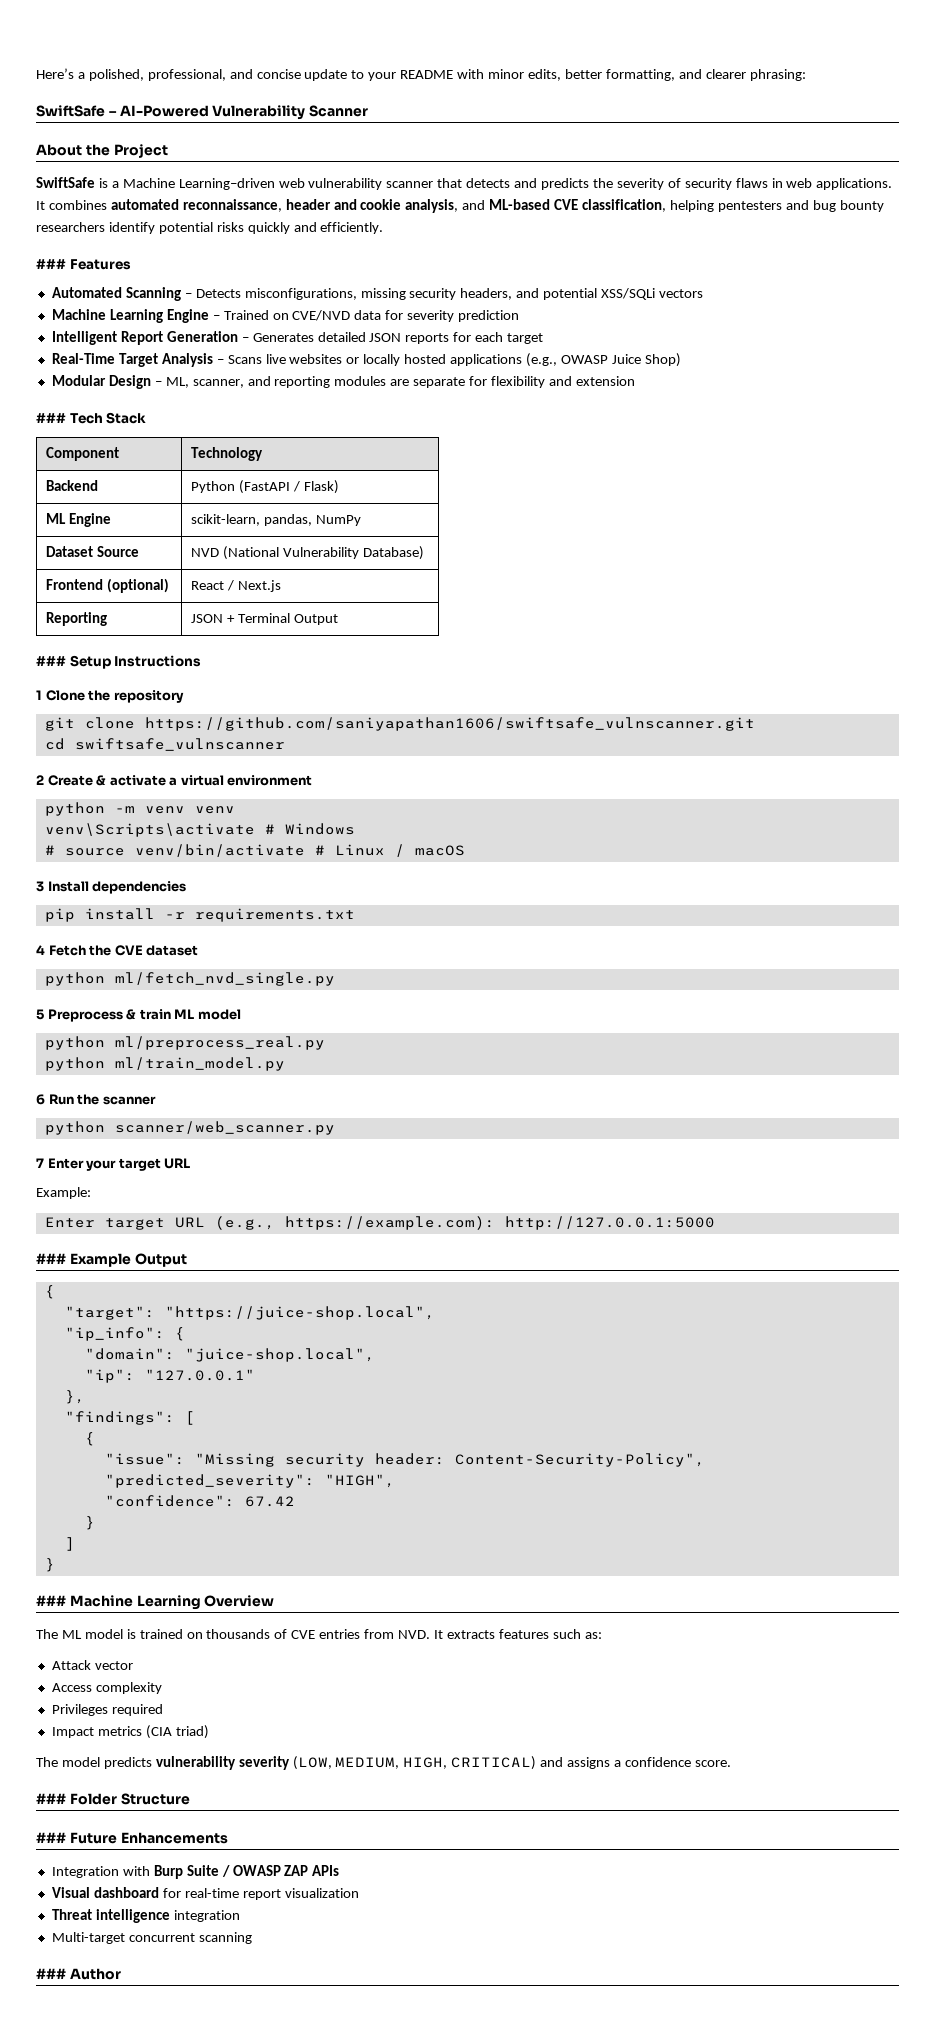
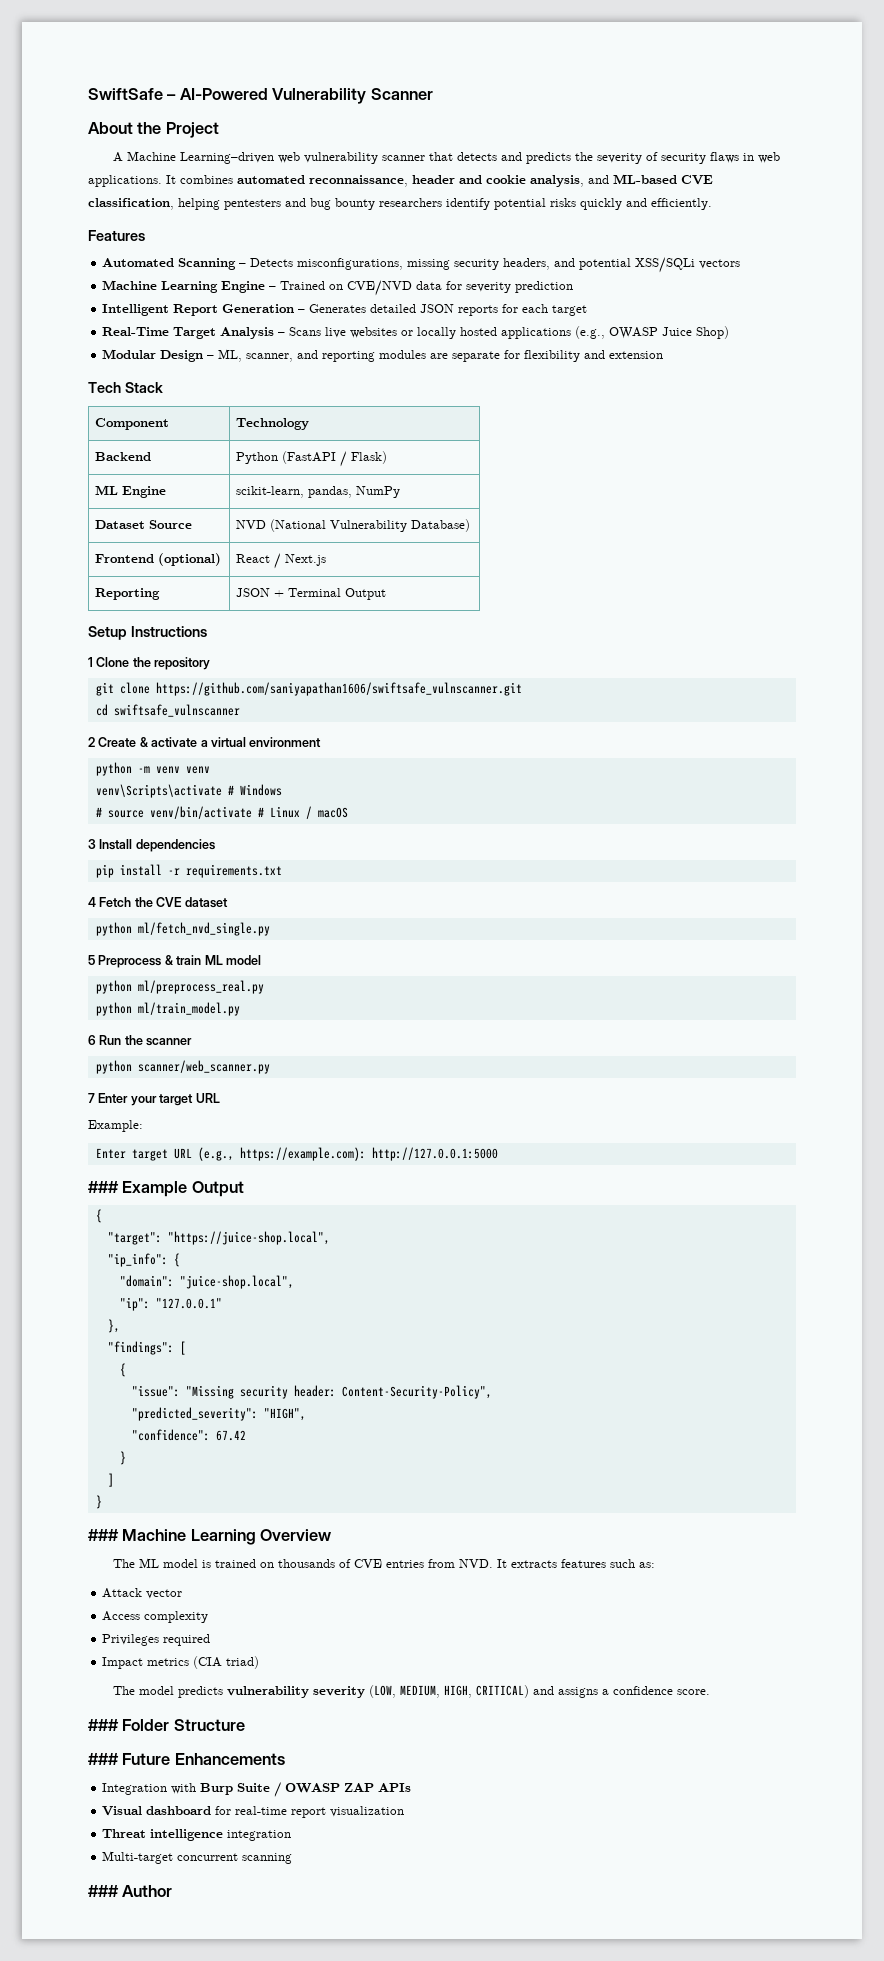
- Here’s a polished, professional, and concise update to your README with minor edits, better formatting, and clearer phrasing:
- SwiftSafe is a Machine Learning–driven web vulnerability scanner that detects and predicts the severity of security flaws in web applications.
+ A Machine Learning–driven web vulnerability scanner that detects and predicts the severity of security flaws in web applications.
- ### Features
+ Features
- ### Tech Stack
+ Tech Stack
- ### Setup Instructions
+ Setup Instructions

